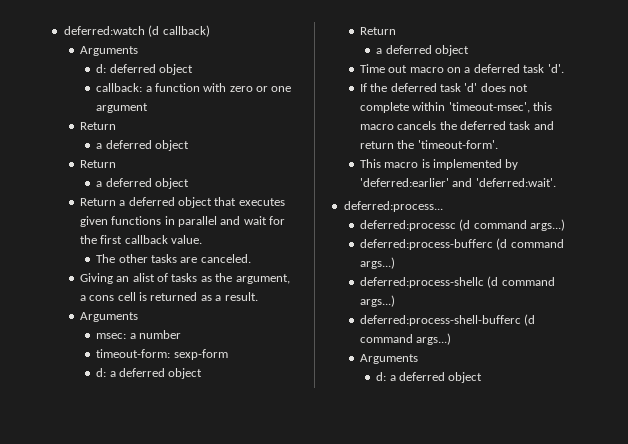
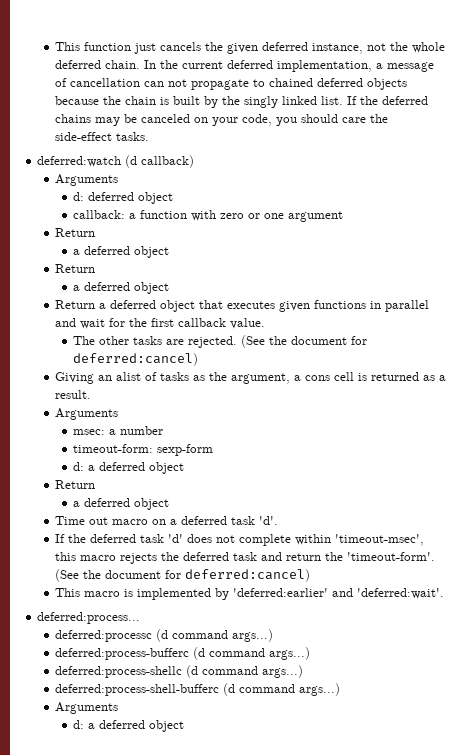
+ This function just cancels the given deferred instance, not the whole deferred chain. In the current deferred implementation, a message of cancellation can not propagate to chained deferred objects because the chain is built by the singly linked list. If the deferred chains may be canceled on your code, you should care the side-effect tasks.
- The other tasks are canceled.
+ The other tasks are rejected. (See the document for deferred:cancel)
- If the deferred task 'd' does not complete within 'timeout-msec', this macro cancels the deferred task and return the 'timeout-form'.
+ If the deferred task 'd' does not complete within 'timeout-msec', this macro rejects the deferred task and return the 'timeout-form'. (See the document for deferred:cancel)

